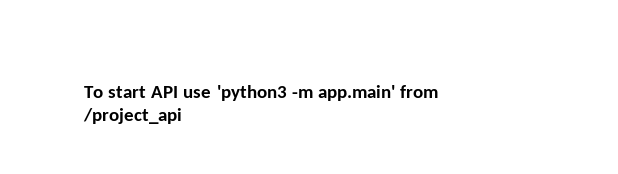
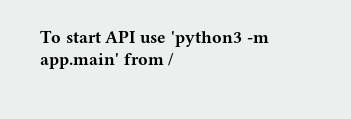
- To start API use 'python3 -m app.main' from /project_api
+ To start API use 'python3 -m app.main' from /

